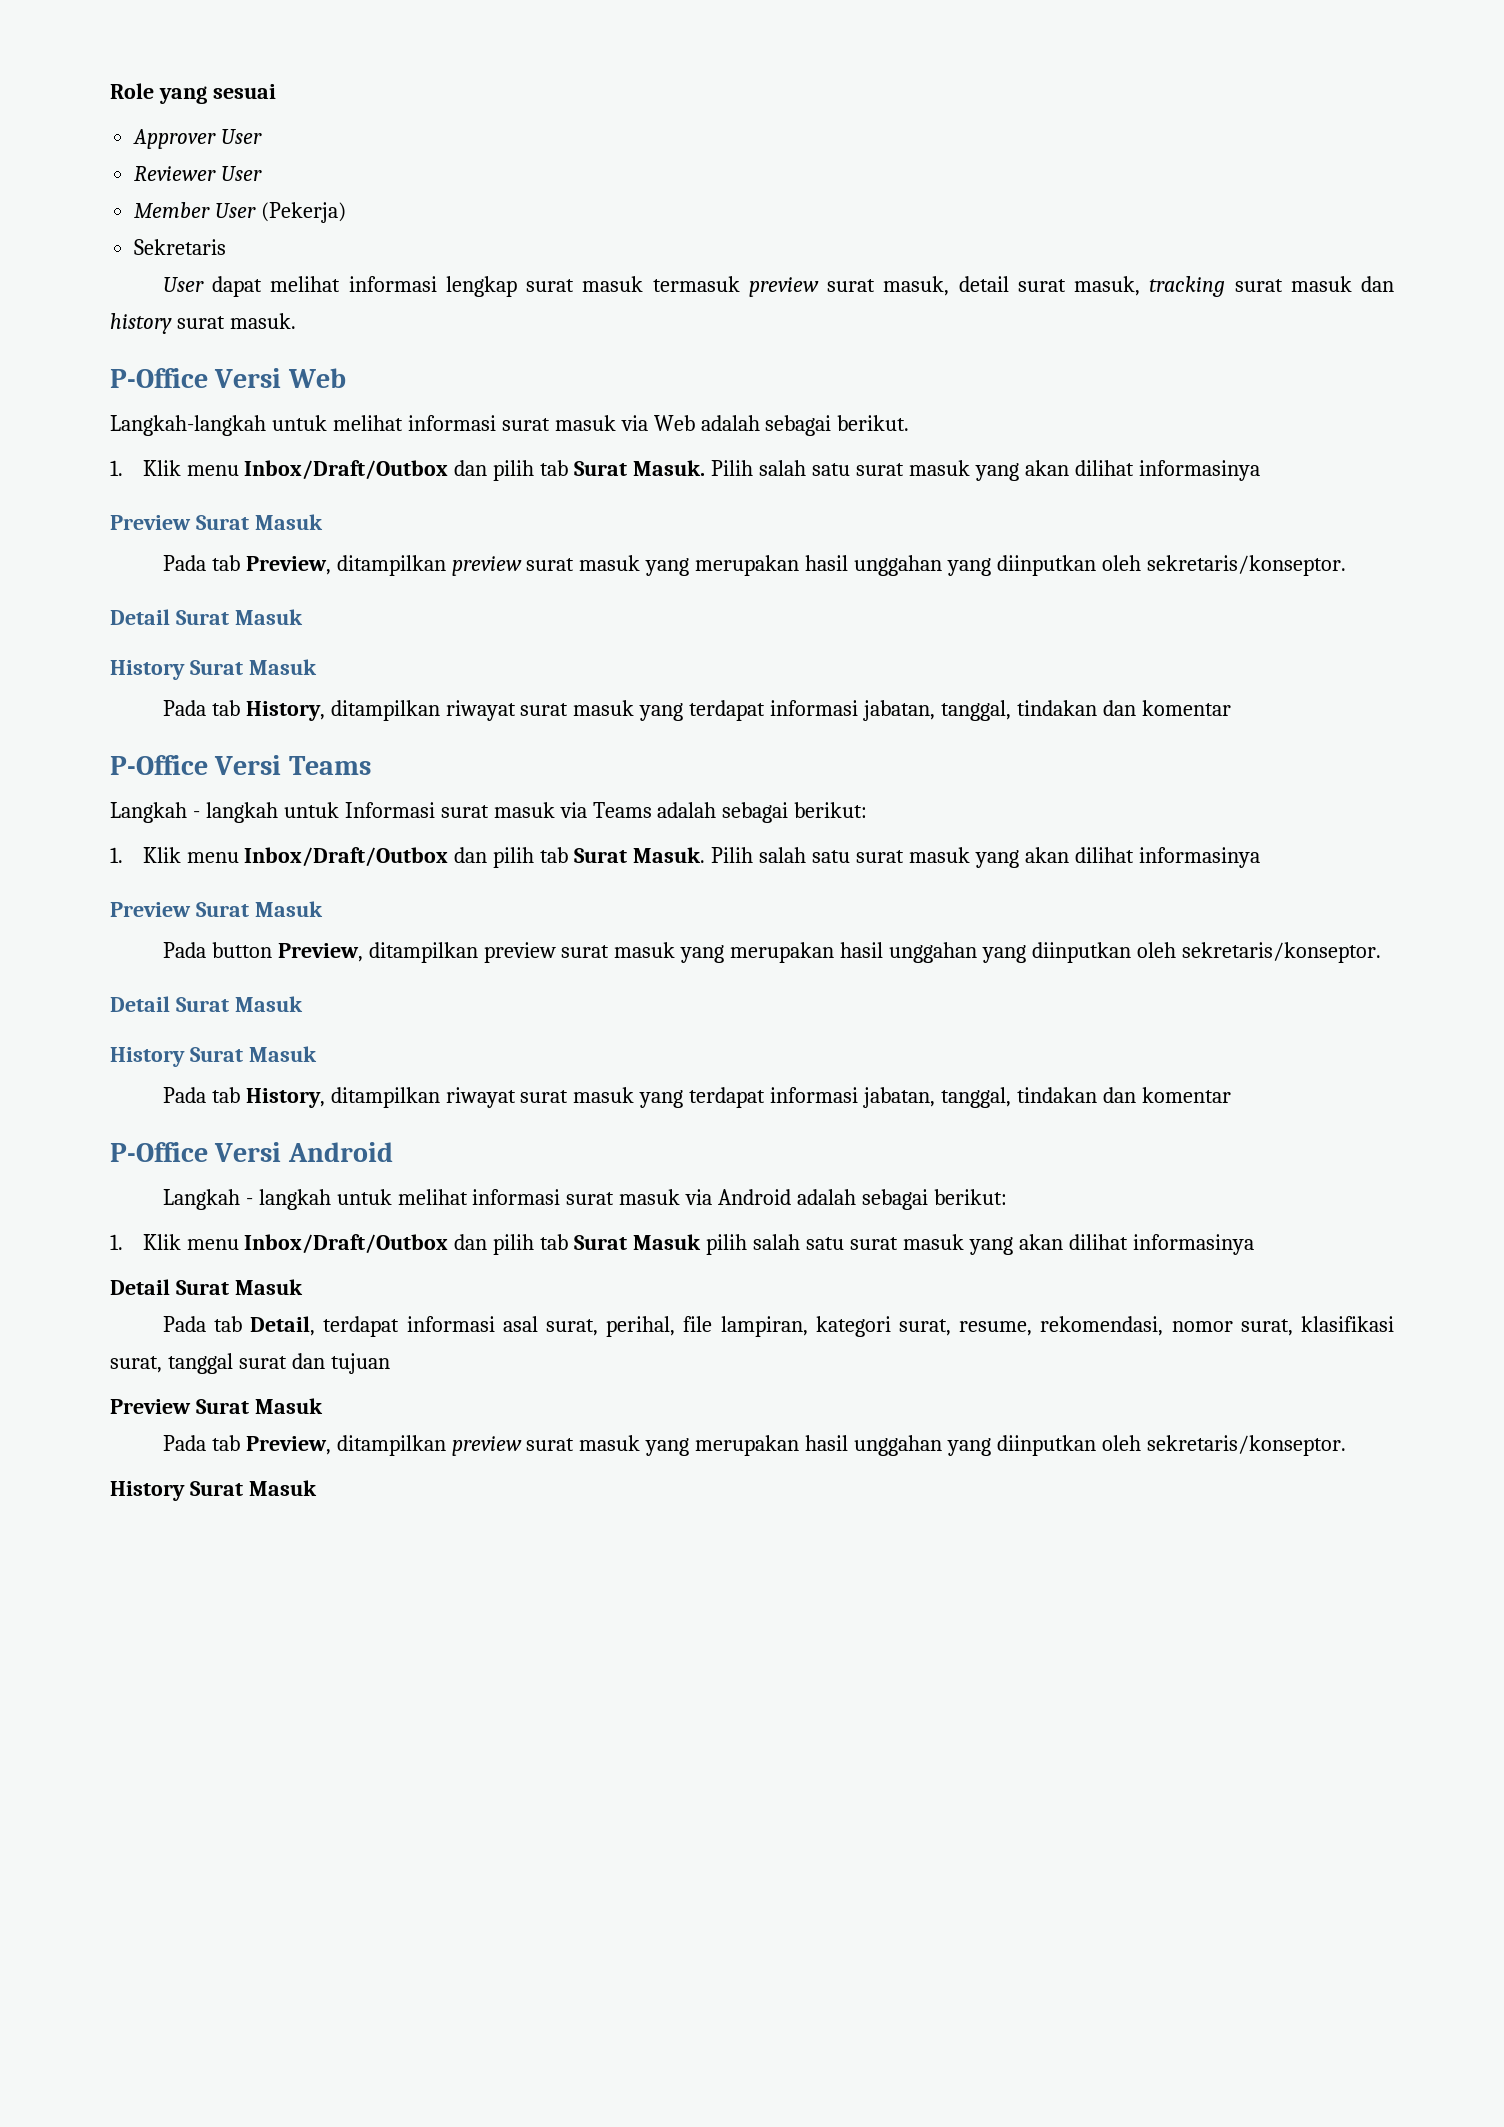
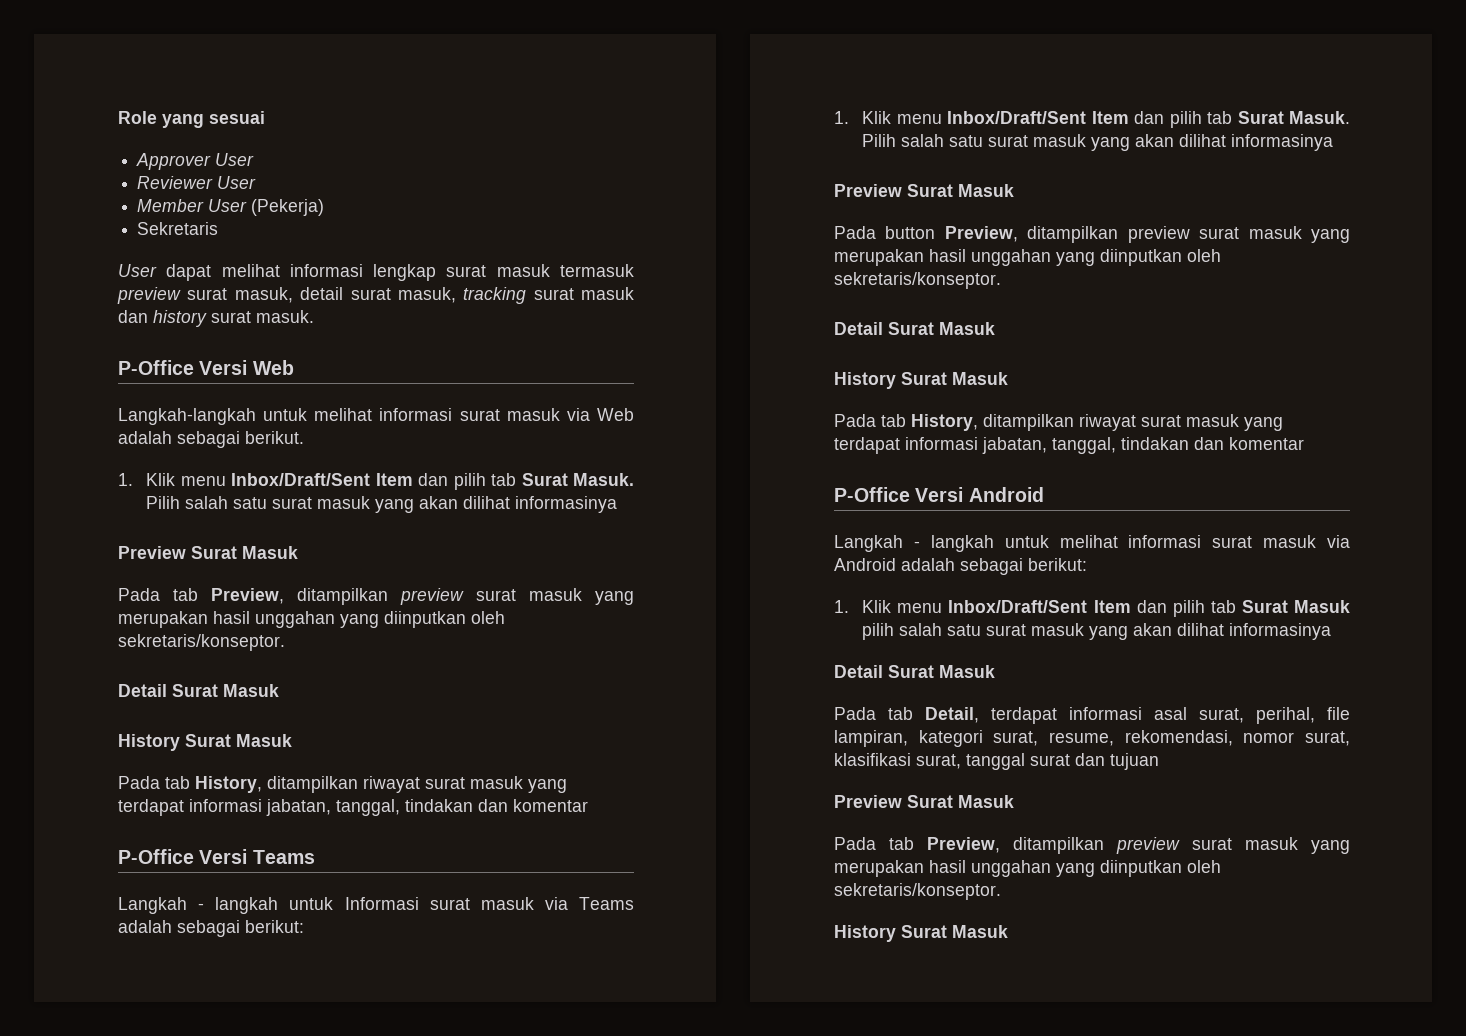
  Langkah-langkah untuk melihat informasi surat masuk via Web adalah sebagai berikut.
- 1. Klik menu Inbox/Draft/Outbox dan pilih tab Surat Masuk.
+ 1. Klik menu Inbox/Draft/Sent Item dan pilih tab Surat Masuk.
  Langkah - langkah untuk Informasi surat masuk via Teams adalah sebagai berikut:
- 1. Klik menu Inbox/Draft/Outbox dan pilih tab Surat Masuk.
+ 1. Klik menu Inbox/Draft/Sent Item dan pilih tab Surat Masuk.
- 1. Klik menu Inbox/Draft/Outbox dan pilih tab Surat Masuk pilih salah satu surat masuk yang akan dilihat informasinya
+ 1. Klik menu Inbox/Draft/Sent Item dan pilih tab Surat Masuk pilih salah satu surat masuk yang akan dilihat informasinya

